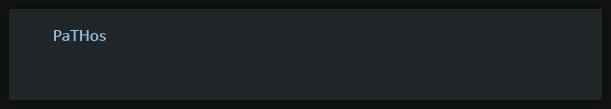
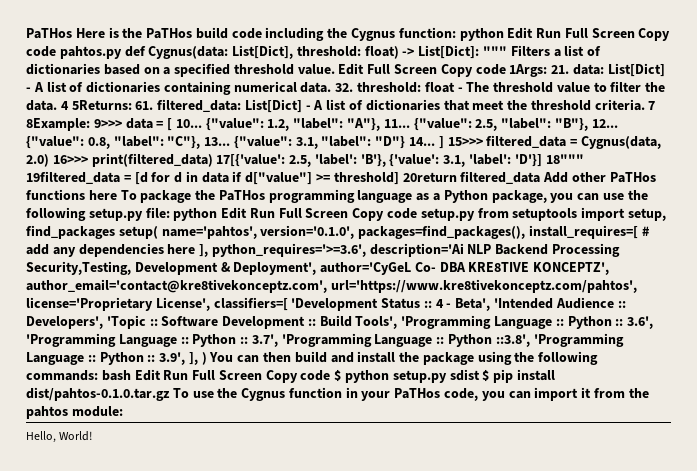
- PaTHos
+ PaTHos Here is the PaTHos build code including the Cygnus function: python Edit Run Full Screen Copy code pahtos.py def Cygnus(data: List[Dict], threshold: float) -> List[Dict]: """ Filters a list of dictionaries based on a specified threshold value. Edit Full Screen Copy code 1Args: 21. data: List[Dict] - A list of dictionaries containing numerical data. 32. threshold: float - The threshold value to filter the data. 4 5Returns: 61. filtered_data: List[Dict] - A list of dictionaries that meet the threshold criteria. 7 8Example: 9>>> data = [ 10... {"value": 1.2, "label": "A"}, 11... {"value": 2.5, "label": "B"}, 12... {"value": 0.8, "label": "C"}, 13... {"value": 3.1, "label": "D"} 14... ] 15>>> filtered_data = Cygnus(data, 2.0) 16>>> print(filtered_data) 17[{'value': 2.5, 'label': 'B'}, {'value': 3.1, 'label': 'D'}] 18""" 19filtered_data = [d for d in data if d["value"] >= threshold] 20return filtered_data Add other PaTHos functions here To package the PaTHos programming language as a Python package, you can use the following setup.py file: python Edit Run Full Screen Copy code setup.py from setuptools import setup, find_packages setup( name='pahtos', version='0.1.0', packages=find_packages(), install_requires=[ # add any dependencies here ], python_requires='>=3.6', description='Ai NLP Backend Processing Security,Testing, Development & Deployment', author='CyGeL Co- DBA KRE8TIVE KONCEPTZ', author_email='contact@kre8tivekonceptz.com', url='https://www.kre8tivekonceptz.com/pahtos', license='Proprietary License', classifiers=[ 'Development Status :: 4 - Beta', 'Intended Audience :: Developers', 'Topic :: Software Development :: Build Tools', 'Programming Language :: Python :: 3.6', 'Programming Language :: Python :: 3.7', 'Programming Language :: Python ::3.8', 'Programming Language :: Python :: 3.9', ], ) You can then build and install the package using the following commands: bash Edit Run Full Screen Copy code $ python setup.py sdist $ pip install dist/pahtos-0.1.0.tar.gz To use the Cygnus function in your PaTHos code, you can import it from the pahtos module:
+ Hello, World!

